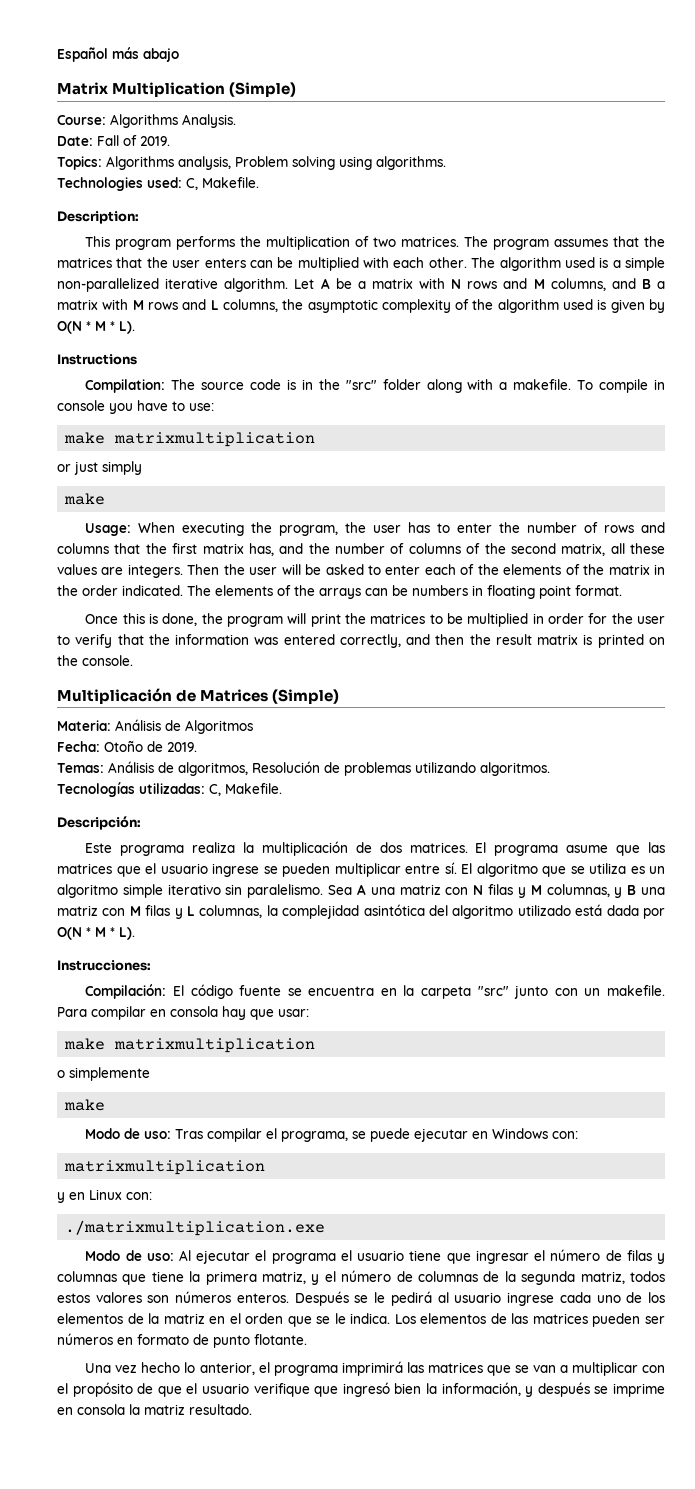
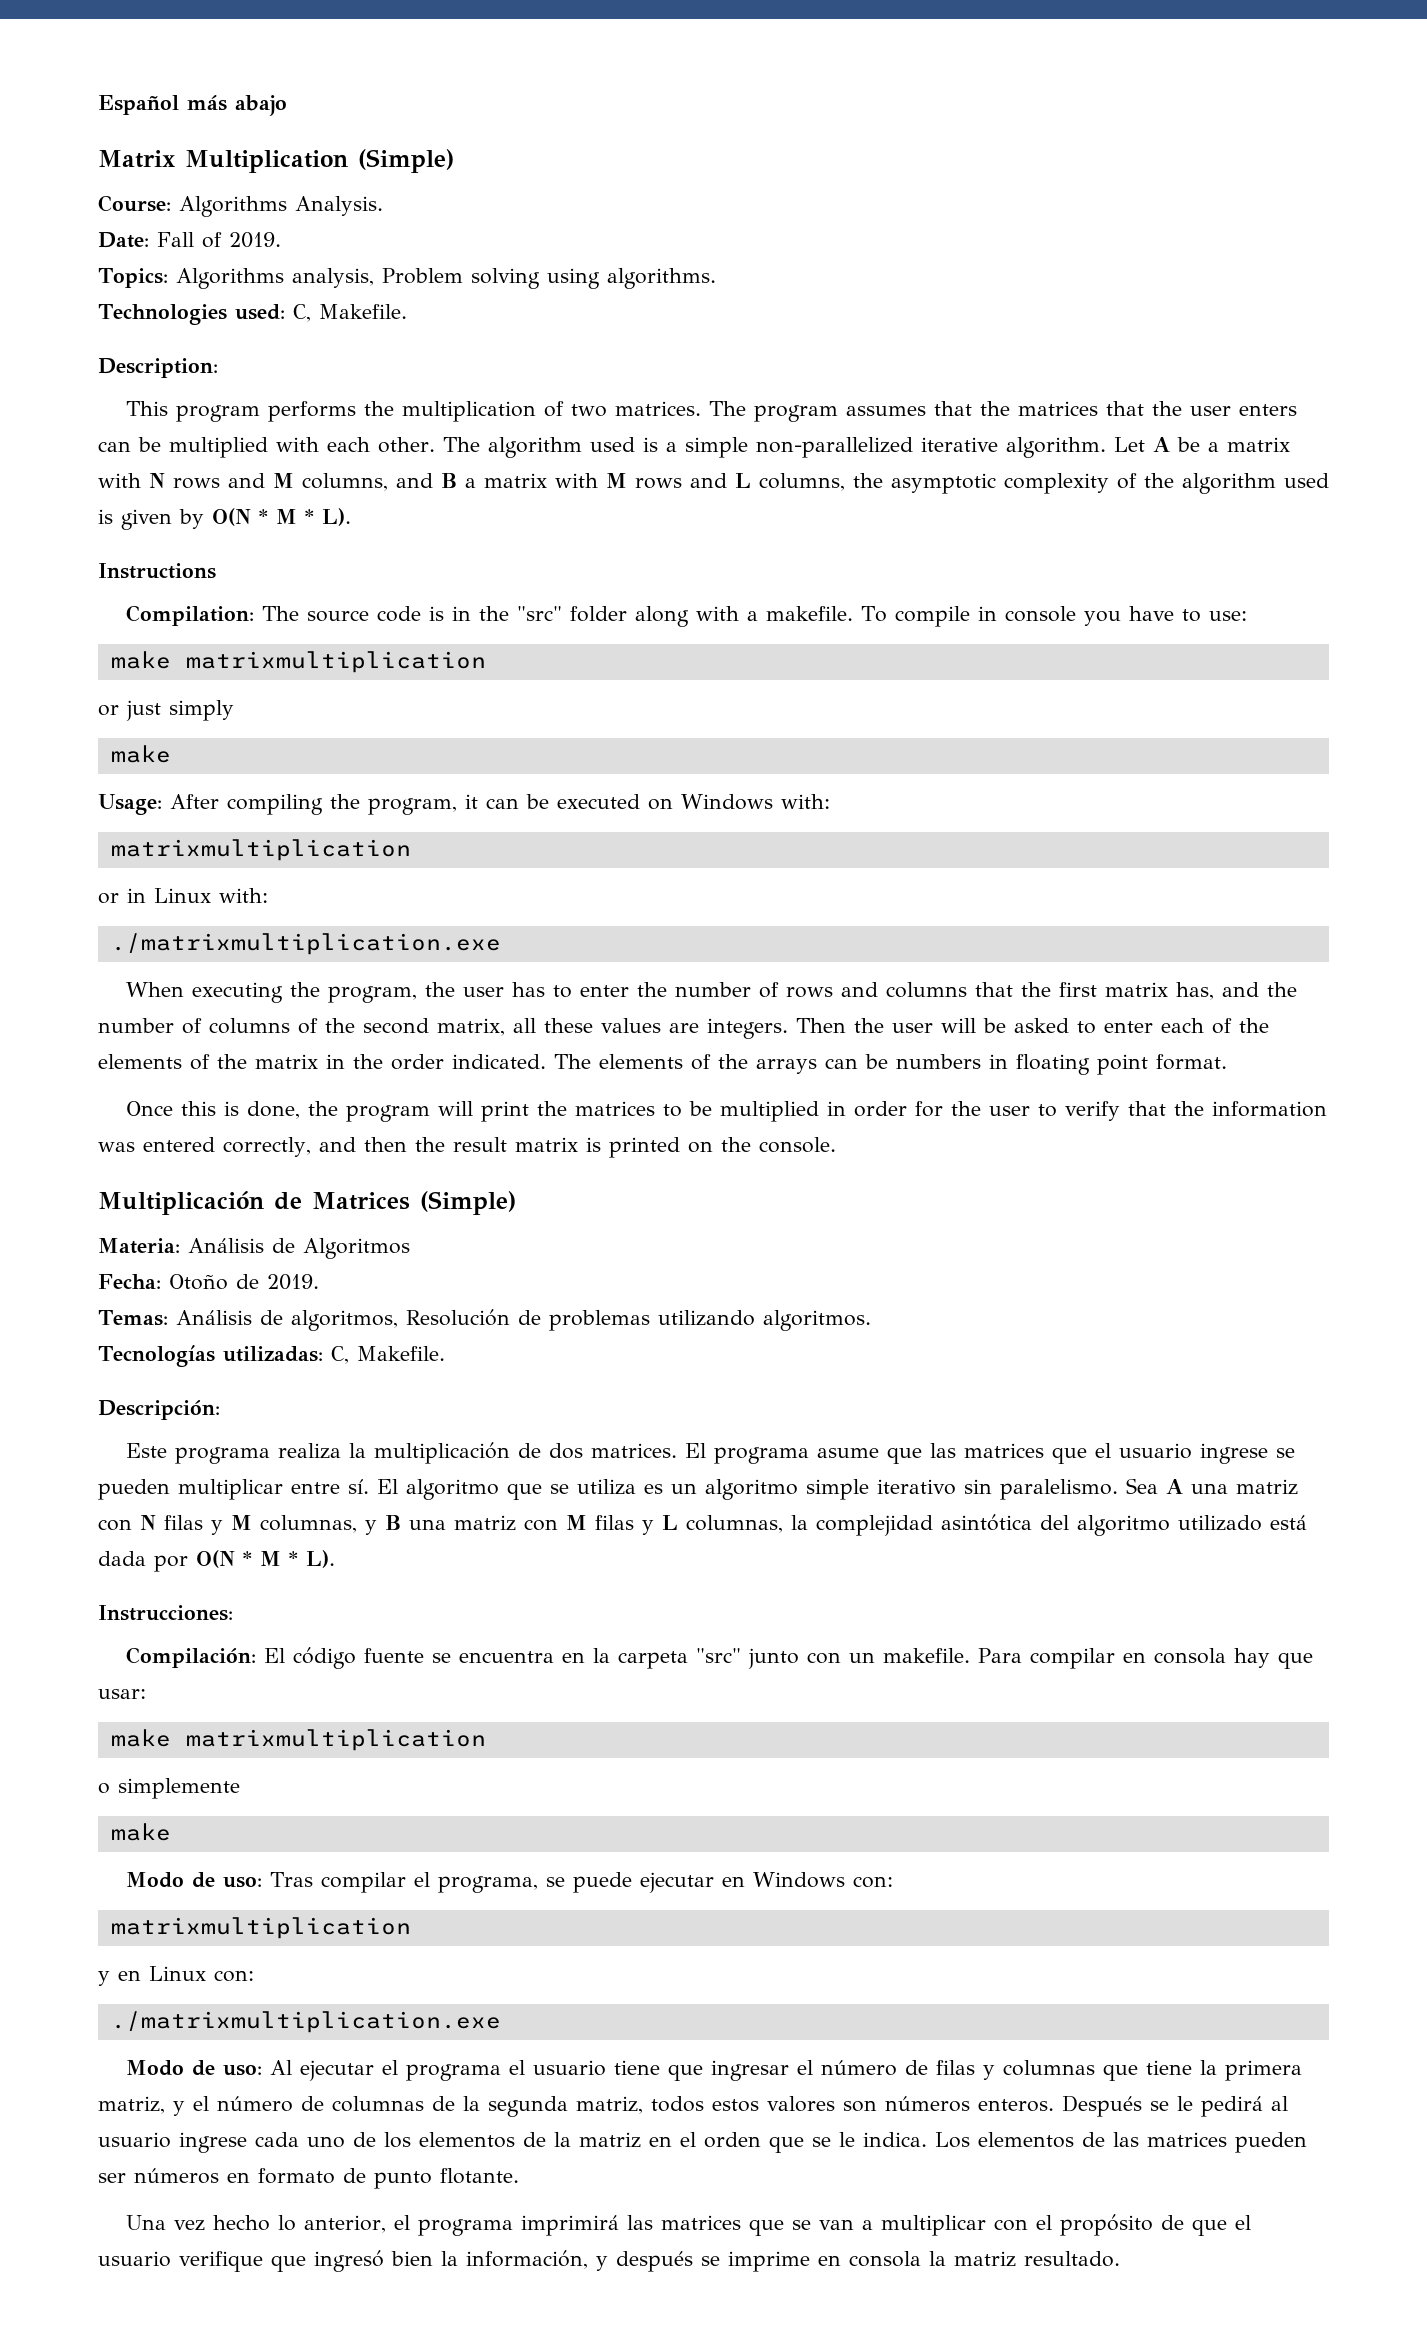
- Usage: When executing the program, the user has to enter the number of rows and columns that the first matrix has, and the number of columns of the second matrix, all these values are integers.
+ Usage: After compiling the program, it can be executed on Windows with:
+ matrixmultiplication
+ or in Linux with:
+ ./matrixmultiplication.exe
+ When executing the program, the user has to enter the number of rows and columns that the first matrix has, and the number of columns of the second matrix, all these values are integers.

